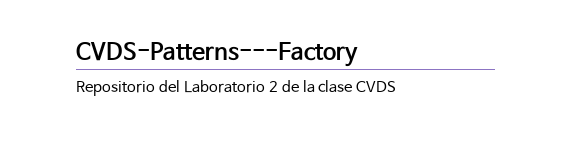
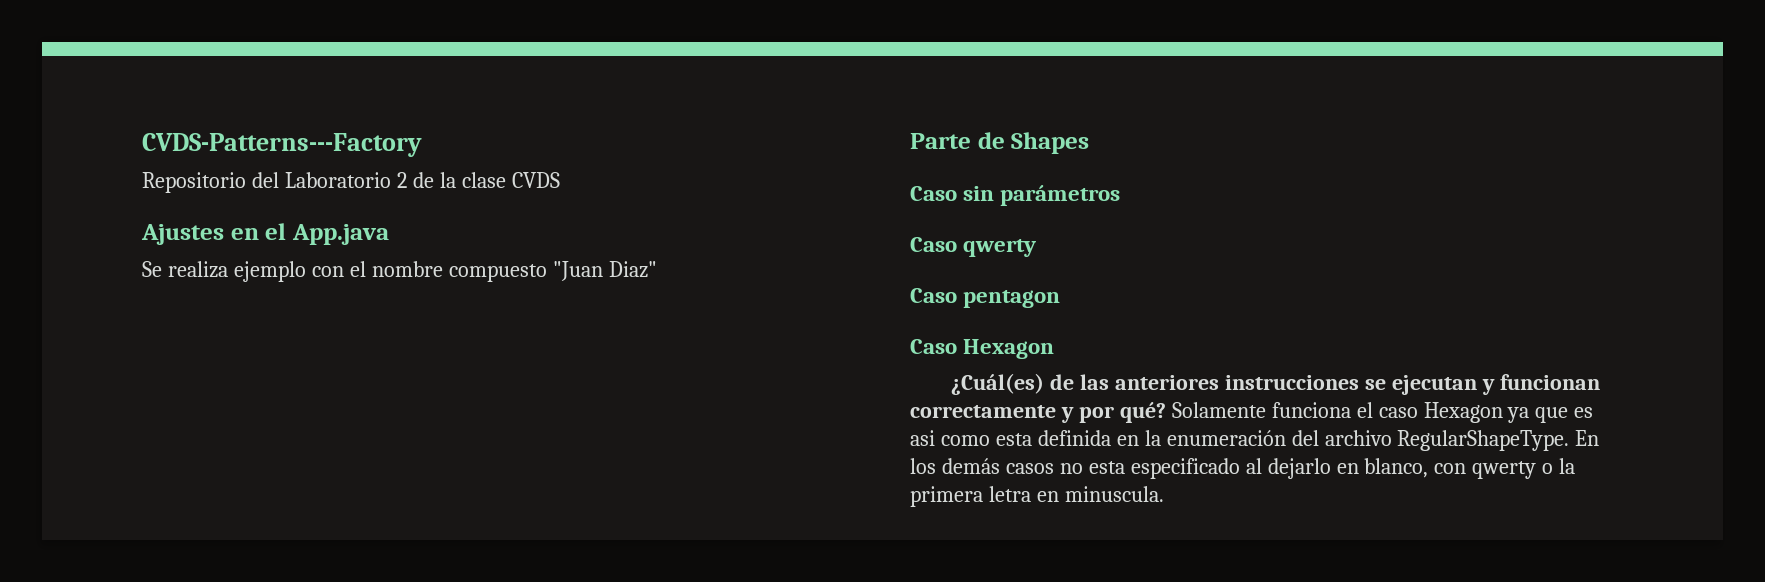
+ Ajustes en el App.java
+ Se realiza ejemplo con el nombre compuesto "Juan Diaz"
+ Parte de Shapes
+ Caso sin parámetros
+ Caso qwerty
+ Caso pentagon
+ Caso Hexagon
+ ¿Cuál(es) de las anteriores instrucciones se ejecutan y funcionan correctamente y por qué? Solamente funciona el caso Hexagon ya que es asi como esta definida en la enumeración del archivo RegularShapeType. En los demás casos no esta especificado al dejarlo en blanco, con qwerty o la primera letra en minuscula.

